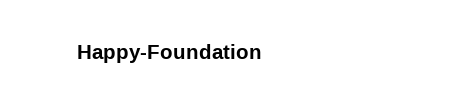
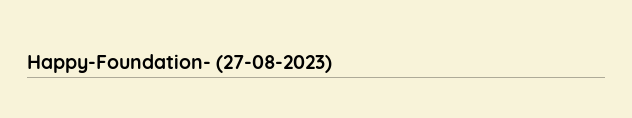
- Happy-Foundation
+ Happy-Foundation- (27-08-2023)

